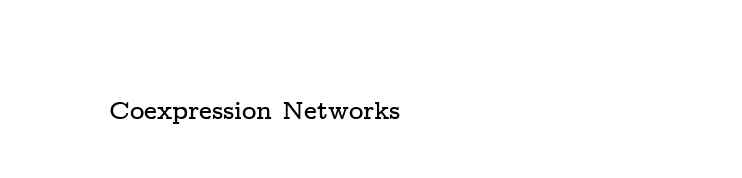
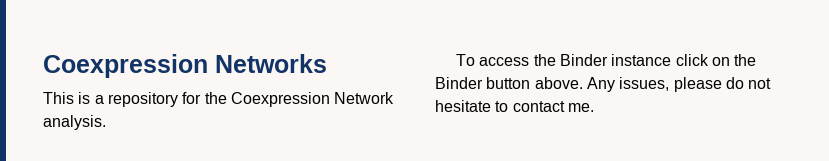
+ This is a repository for the Coexpression Network analysis.
+ To access the Binder instance click on the Binder button above. Any issues, please do not hesitate to contact me.

